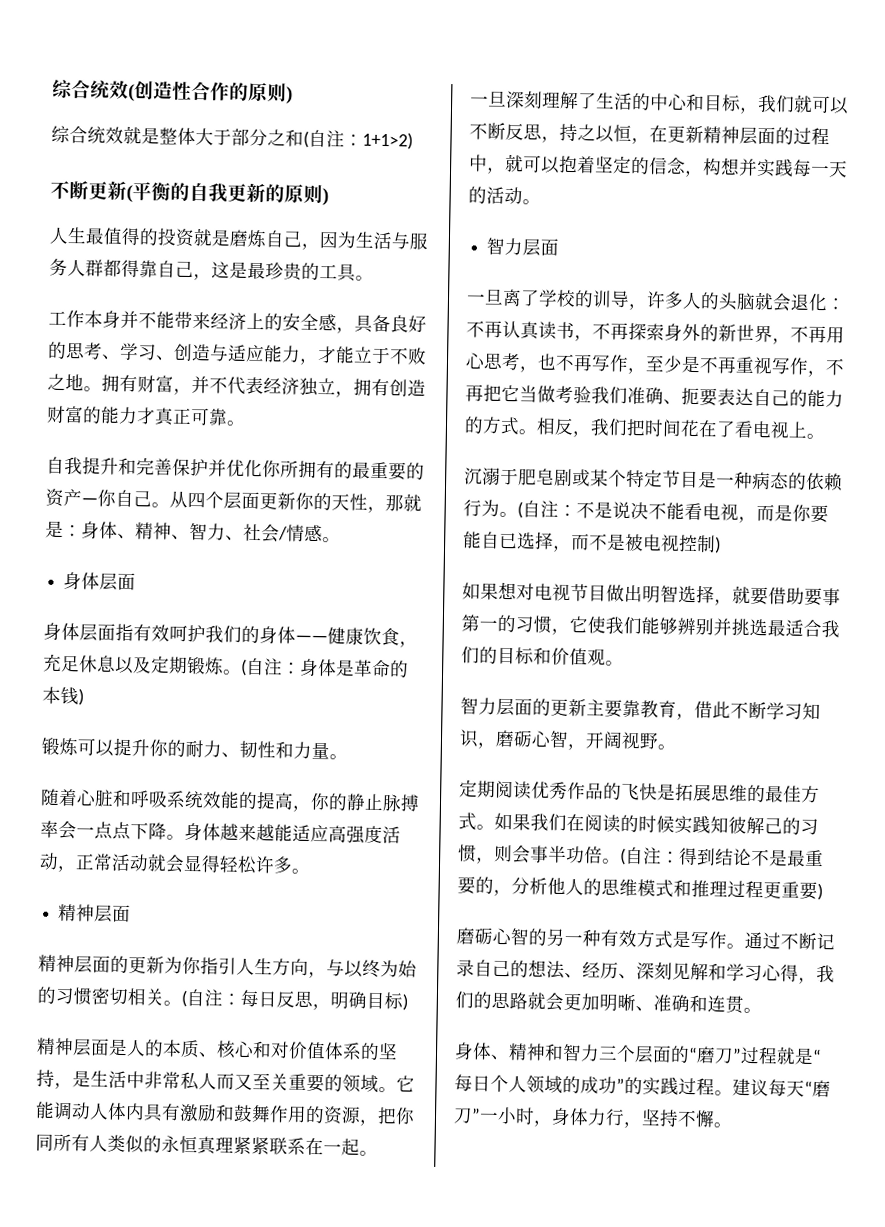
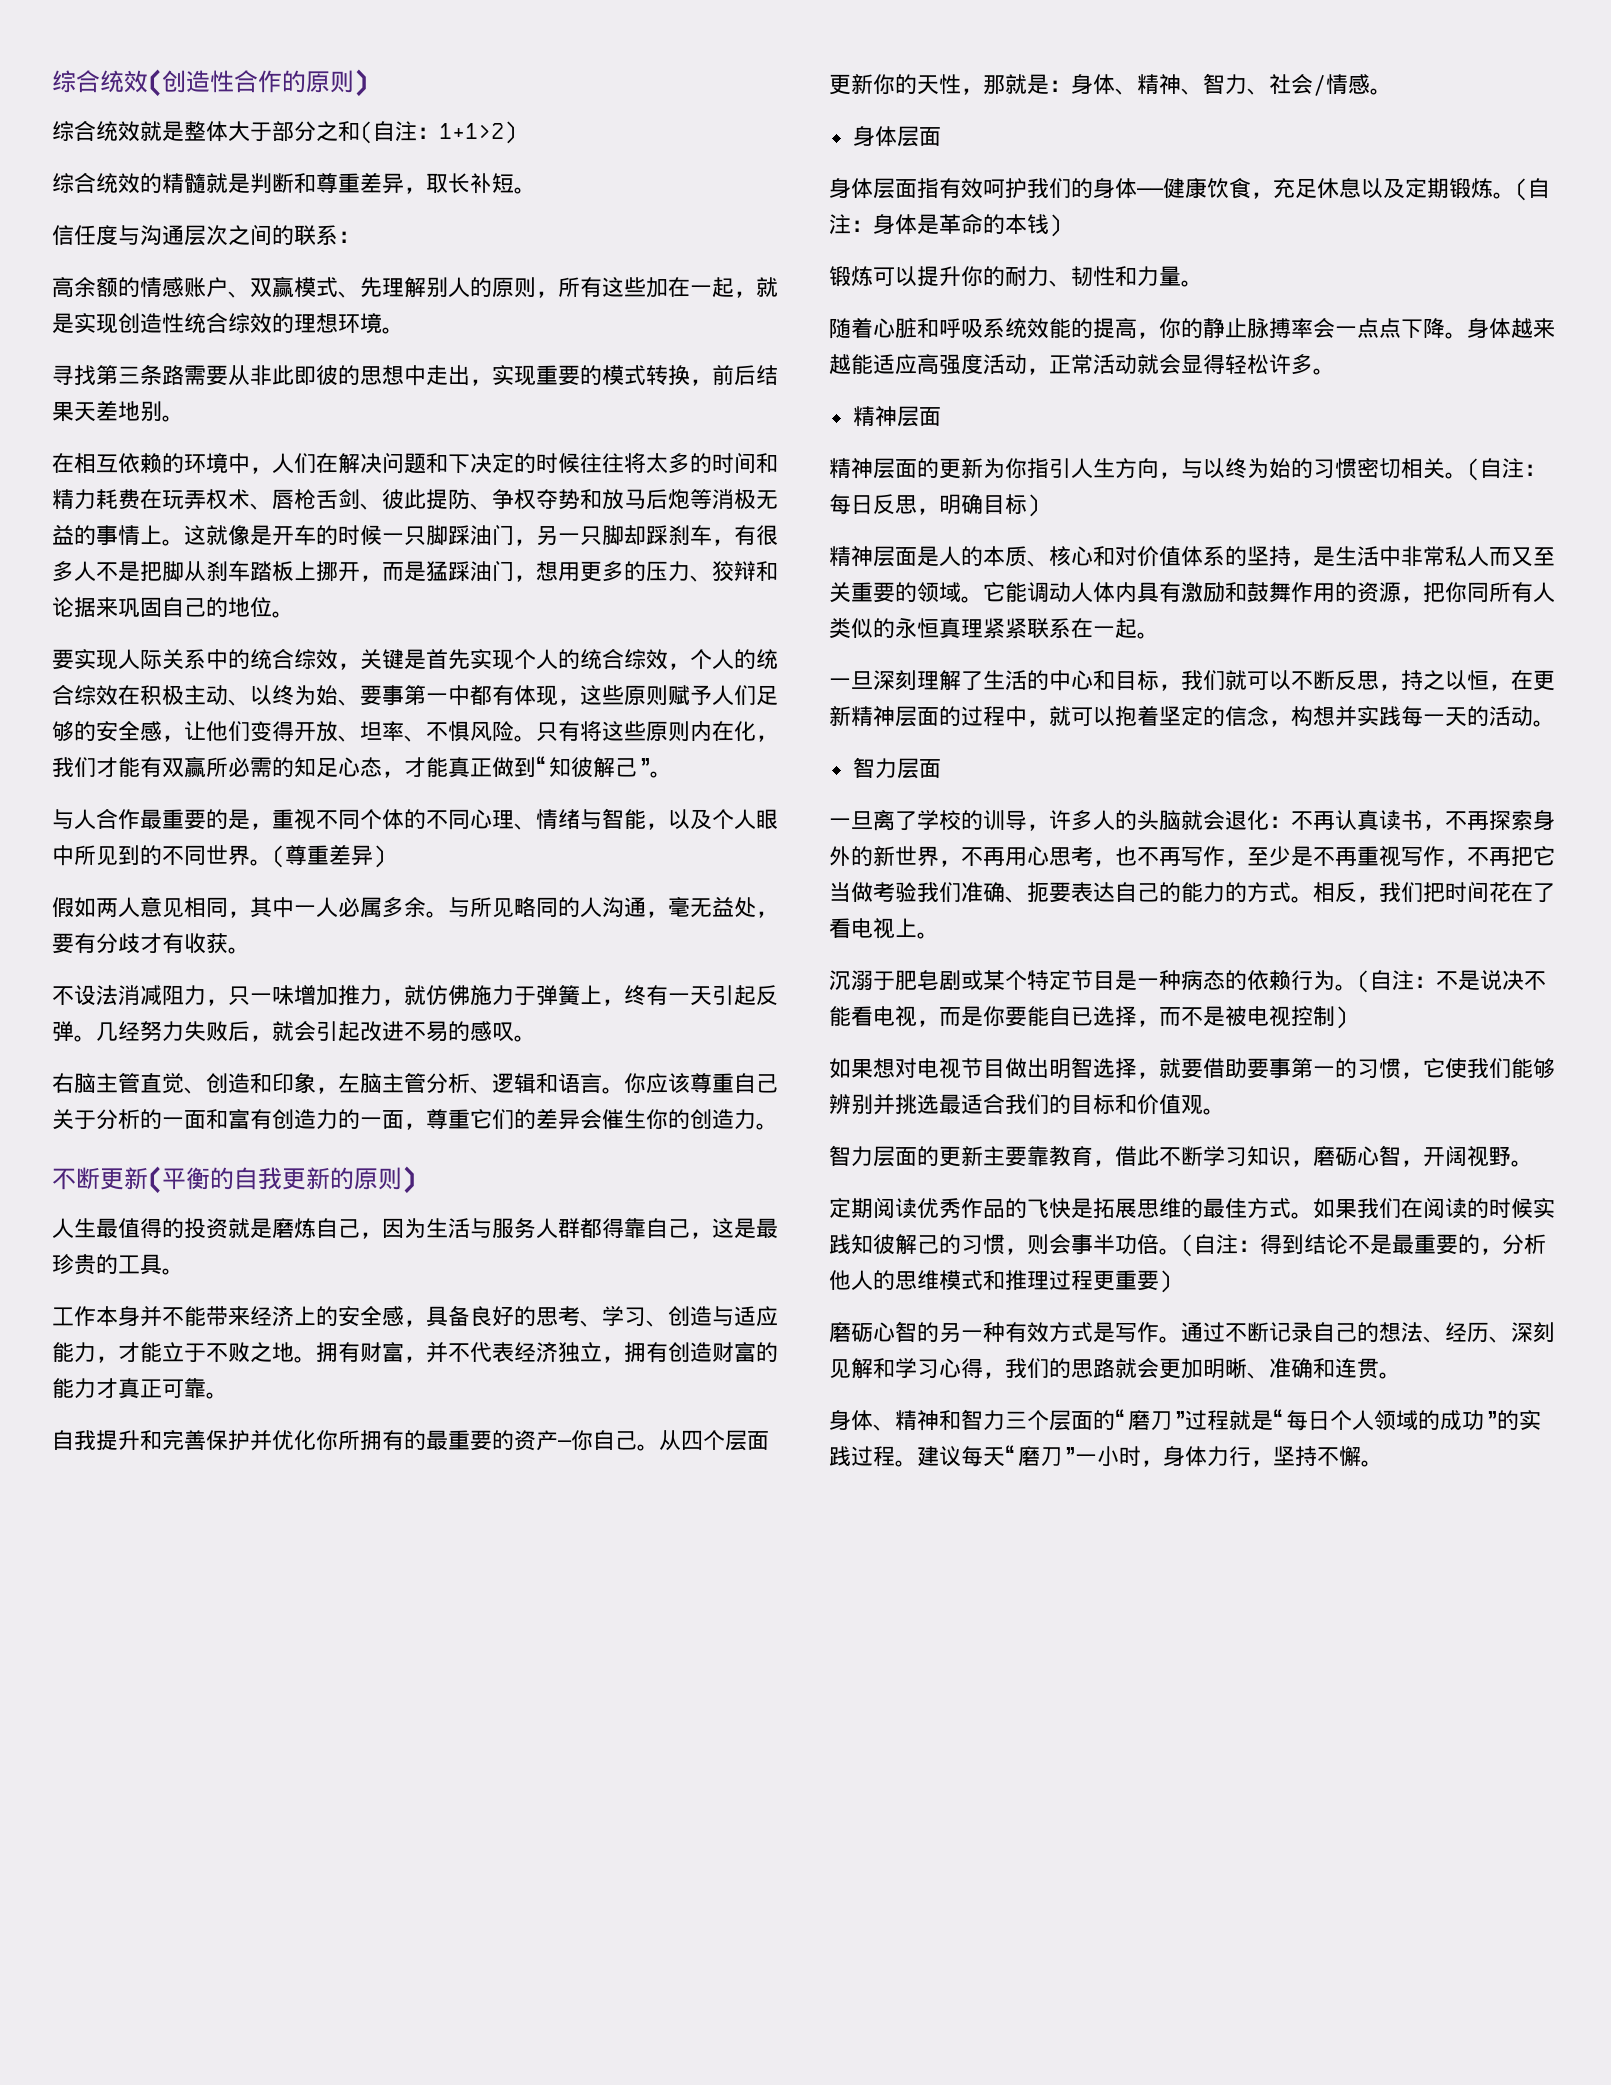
+ 综合统效的精髓就是判断和尊重差异，取长补短。
+ 信任度与沟通层次之间的联系：
+ 高余额的情感账户、双赢模式、先理解别人的原则，所有这些加在一起，就是实现创造性统合综效的理想环境。
+ 寻找第三条路需要从非此即彼的思想中走出，实现重要的模式转换，前后结果天差地别。
+ 在相互依赖的环境中，人们在解决问题和下决定的时候往往将太多的时间和精力耗费在玩弄权术、唇枪舌剑、彼此提防、争权夺势和放马后炮等消极无益的事情上。这就像是开车的时候一只脚踩油门，另一只脚却踩刹车，有很多人不是把脚从刹车踏板上挪开，而是猛踩油门，想用更多的压力、狡辩和论据来巩固自己的地位。
+ 要实现人际关系中的统合综效，关键是首先实现个人的统合综效，个人的统合综效在积极主动、以终为始、要事第一中都有体现，这些原则赋予人们足够的安全感，让他们变得开放、坦率、不惧风险。只有将这些原则内在化，我们才能有双赢所必需的知足心态，才能真正做到“知彼解己”。
+ 与人合作最重要的是，重视不同个体的不同心理、情绪与智能，以及个人眼中所见到的不同世界。(尊重差异)
+ 假如两人意见相同，其中一人必属多余。与所见略同的人沟通，毫无益处，要有分歧才有收获。
+ 不设法消减阻力，只一味增加推力，就仿佛施力于弹簧上，终有一天引起反弹。几经努力失败后，就会引起改进不易的感叹。
+ 右脑主管直觉、创造和印象，左脑主管分析、逻辑和语言。你应该尊重自己关于分析的一面和富有创造力的一面，尊重它们的差异会催生你的创造力。

